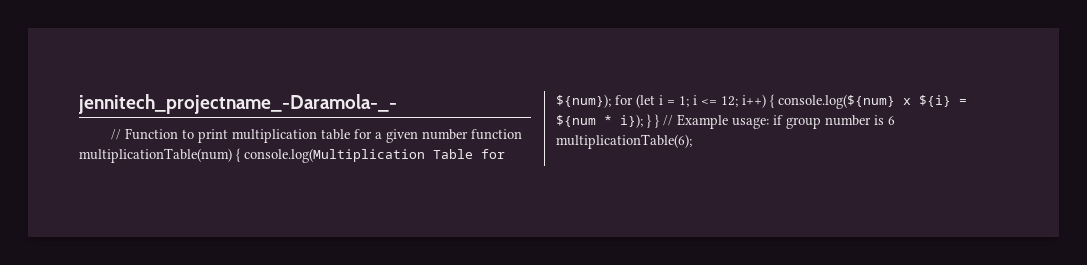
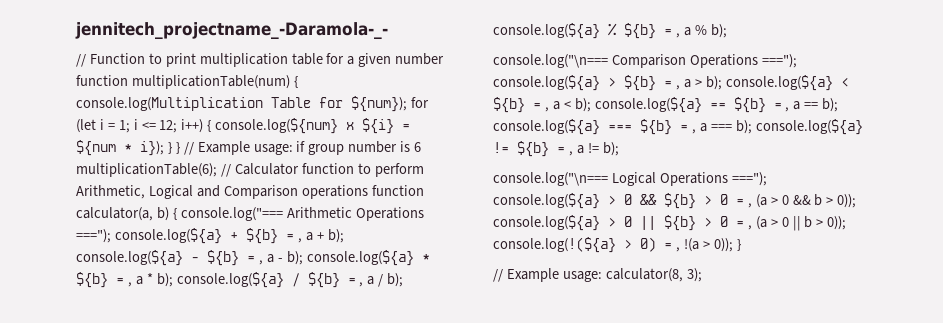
- // Function to print multiplication table for a given number function multiplicationTable(num) { console.log(Multiplication Table for ${num}); for (let i = 1; i <= 12; i++) { console.log(${num} x ${i} = ${num * i}); } } // Example usage: if group number is 6 multiplicationTable(6);
+ // Function to print multiplication table for a given number function multiplicationTable(num) { console.log(Multiplication Table for ${num}); for (let i = 1; i <= 12; i++) { console.log(${num} x ${i} = ${num * i}); } } // Example usage: if group number is 6 multiplicationTable(6); // Calculator function to perform Arithmetic, Logical and Comparison operations function calculator(a, b) { console.log("=== Arithmetic Operations ==="); console.log(${a} + ${b} = , a + b); console.log(${a} - ${b} = , a - b); console.log(${a} * ${b} = , a * b); console.log(${a} / ${b} = , a / b); console.log(${a} % ${b} = , a % b);
+ console.log("\n=== Comparison Operations ==="); console.log(${a} > ${b} = , a > b); console.log(${a} < ${b} = , a < b); console.log(${a} == ${b} = , a == b); console.log(${a} === ${b} = , a === b); console.log(${a} != ${b} = , a != b);
+ console.log("\n=== Logical Operations ==="); console.log(${a} > 0 && ${b} > 0 = , (a > 0 && b > 0)); console.log(${a} > 0 || ${b} > 0 = , (a > 0 || b > 0)); console.log(!(${a} > 0) = , !(a > 0)); }
+ // Example usage: calculator(8, 3);

